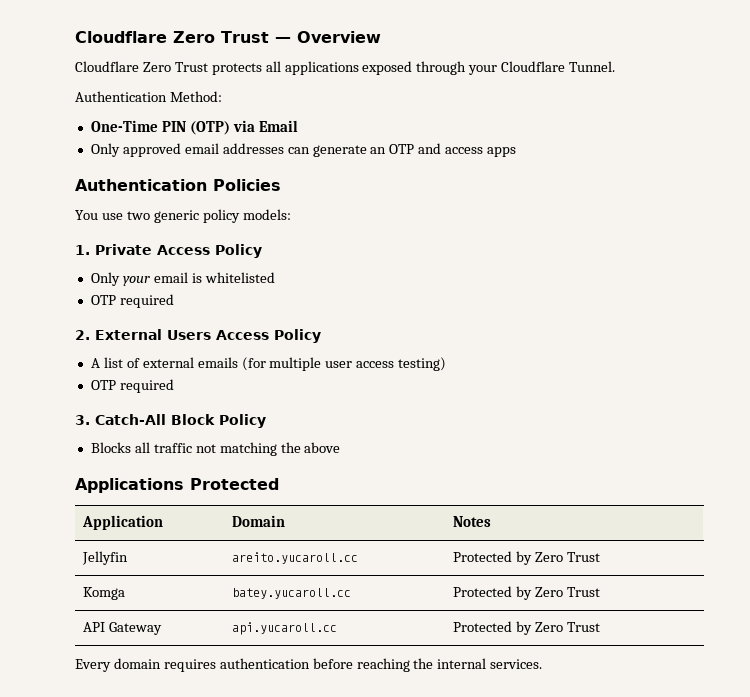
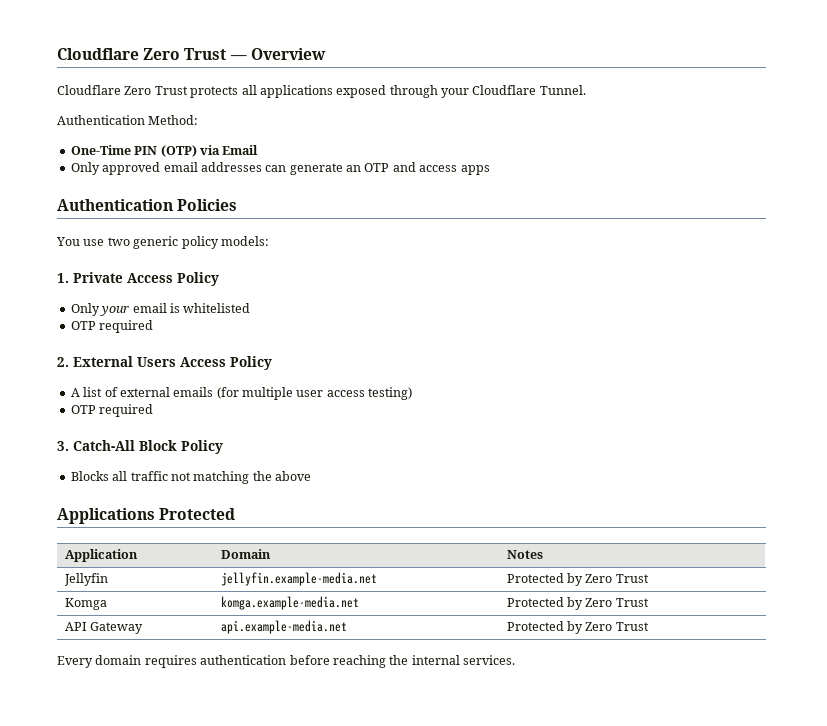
- Jellyfin | areito.yucaroll.cc | Protected by Zero Trust
+ Jellyfin | jellyfin.example-media.net | Protected by Zero Trust
- Komga | batey.yucaroll.cc | Protected by Zero Trust
+ Komga | komga.example-media.net | Protected by Zero Trust
- API Gateway | api.yucaroll.cc | Protected by Zero Trust
+ API Gateway | api.example-media.net | Protected by Zero Trust

